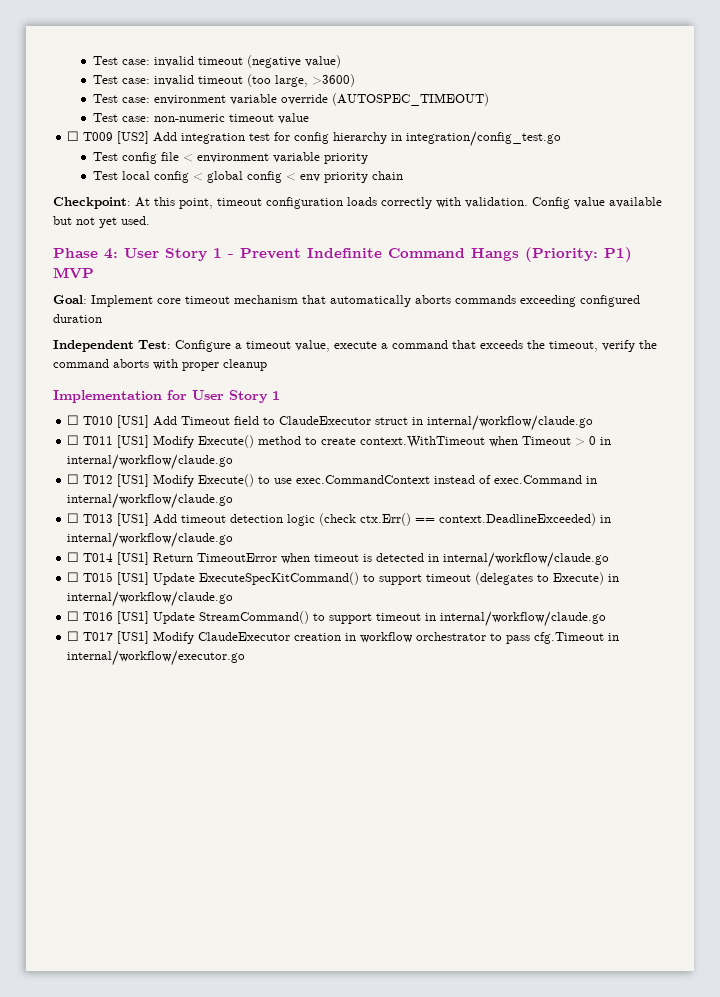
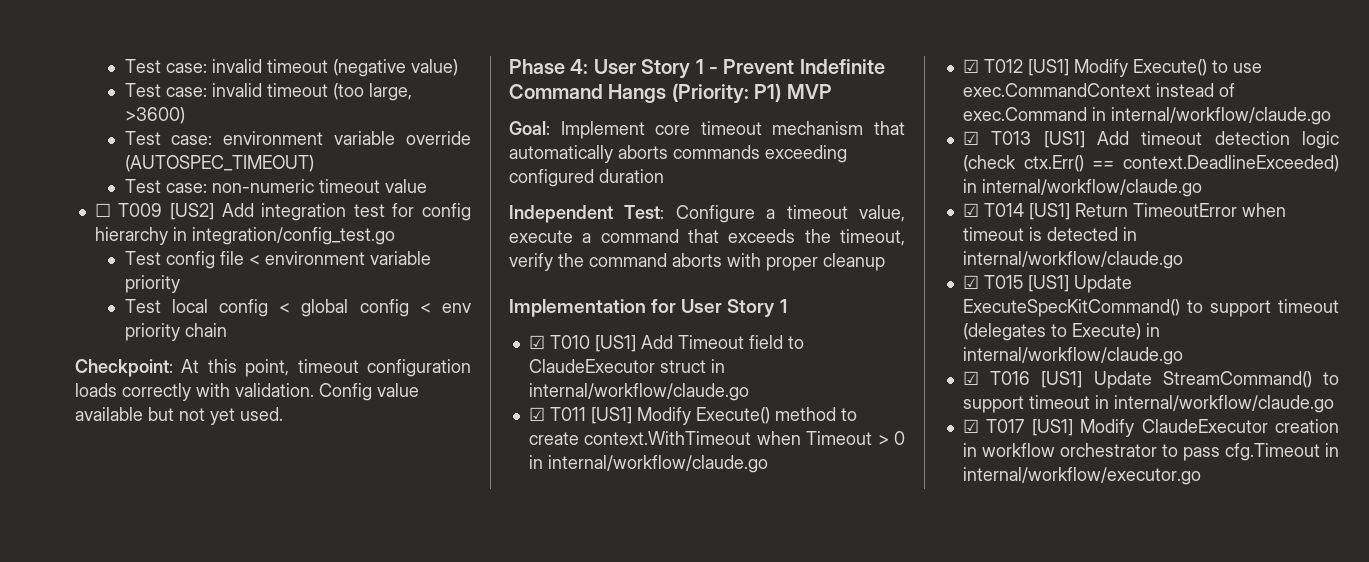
- ☐ T010 [US1] Add Timeout field to ClaudeExecutor struct in internal/workflow/claude.go
+ ☑ T010 [US1] Add Timeout field to ClaudeExecutor struct in internal/workflow/claude.go
- ☐ T011 [US1] Modify Execute() method to create context.WithTimeout when Timeout > 0 in internal/workflow/claude.go
+ ☑ T011 [US1] Modify Execute() method to create context.WithTimeout when Timeout > 0 in internal/workflow/claude.go
- ☐ T012 [US1] Modify Execute() to use exec.CommandContext instead of exec.Command in internal/workflow/claude.go
+ ☑ T012 [US1] Modify Execute() to use exec.CommandContext instead of exec.Command in internal/workflow/claude.go
- ☐ T013 [US1] Add timeout detection logic (check ctx.Err() == context.DeadlineExceeded) in internal/workflow/claude.go
+ ☑ T013 [US1] Add timeout detection logic (check ctx.Err() == context.DeadlineExceeded) in internal/workflow/claude.go
- ☐ T014 [US1] Return TimeoutError when timeout is detected in internal/workflow/claude.go
+ ☑ T014 [US1] Return TimeoutError when timeout is detected in internal/workflow/claude.go
- ☐ T015 [US1] Update ExecuteSpecKitCommand() to support timeout (delegates to Execute) in internal/workflow/claude.go
+ ☑ T015 [US1] Update ExecuteSpecKitCommand() to support timeout (delegates to Execute) in internal/workflow/claude.go
- ☐ T016 [US1] Update StreamCommand() to support timeout in internal/workflow/claude.go
+ ☑ T016 [US1] Update StreamCommand() to support timeout in internal/workflow/claude.go
- ☐ T017 [US1] Modify ClaudeExecutor creation in workflow orchestrator to pass cfg.Timeout in internal/workflow/executor.go
+ ☑ T017 [US1] Modify ClaudeExecutor creation in workflow orchestrator to pass cfg.Timeout in internal/workflow/executor.go

